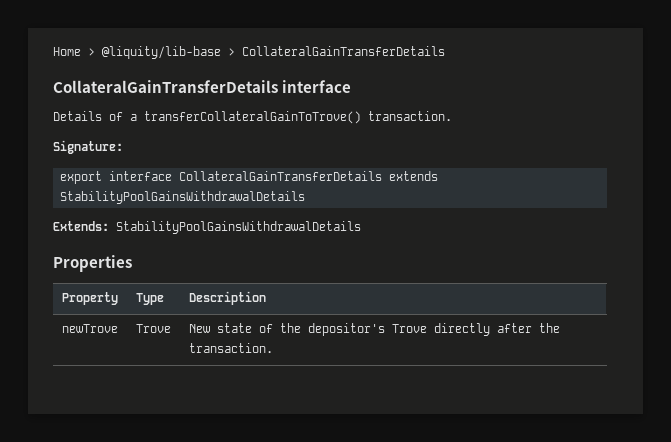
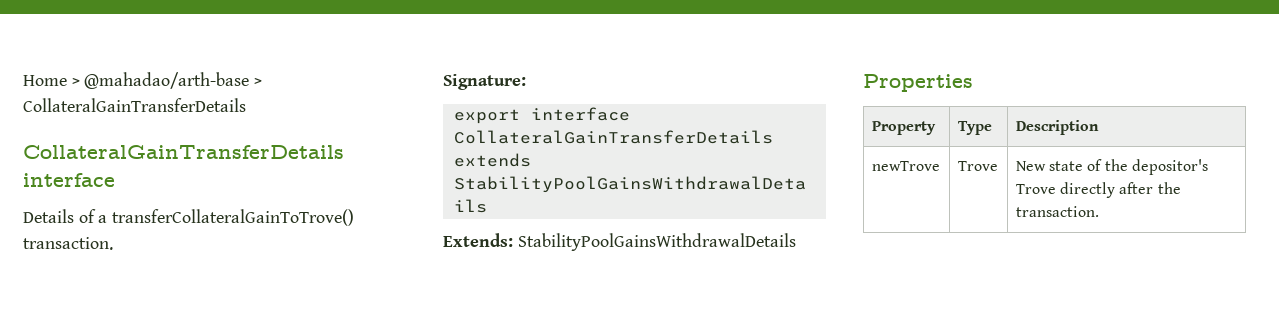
- Home > @liquity/lib-base > CollateralGainTransferDetails
+ Home > @mahadao/arth-base > CollateralGainTransferDetails

